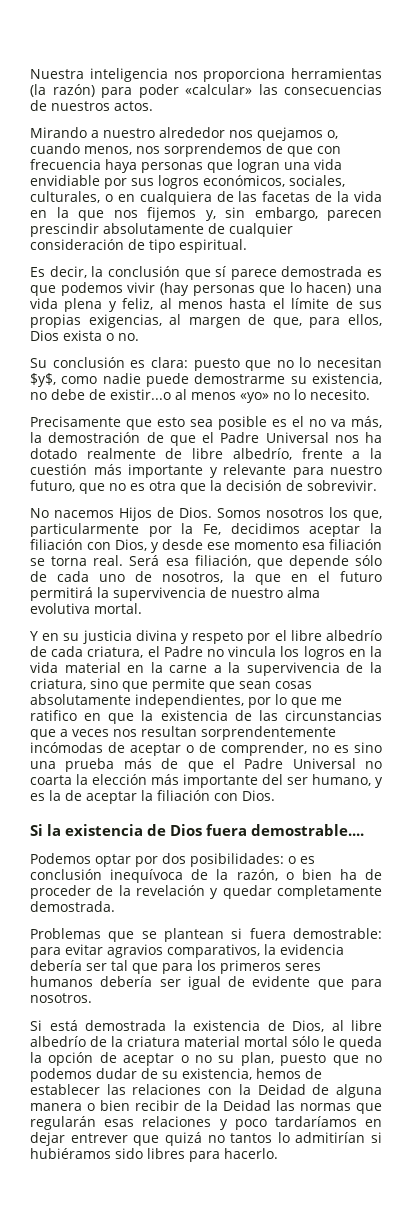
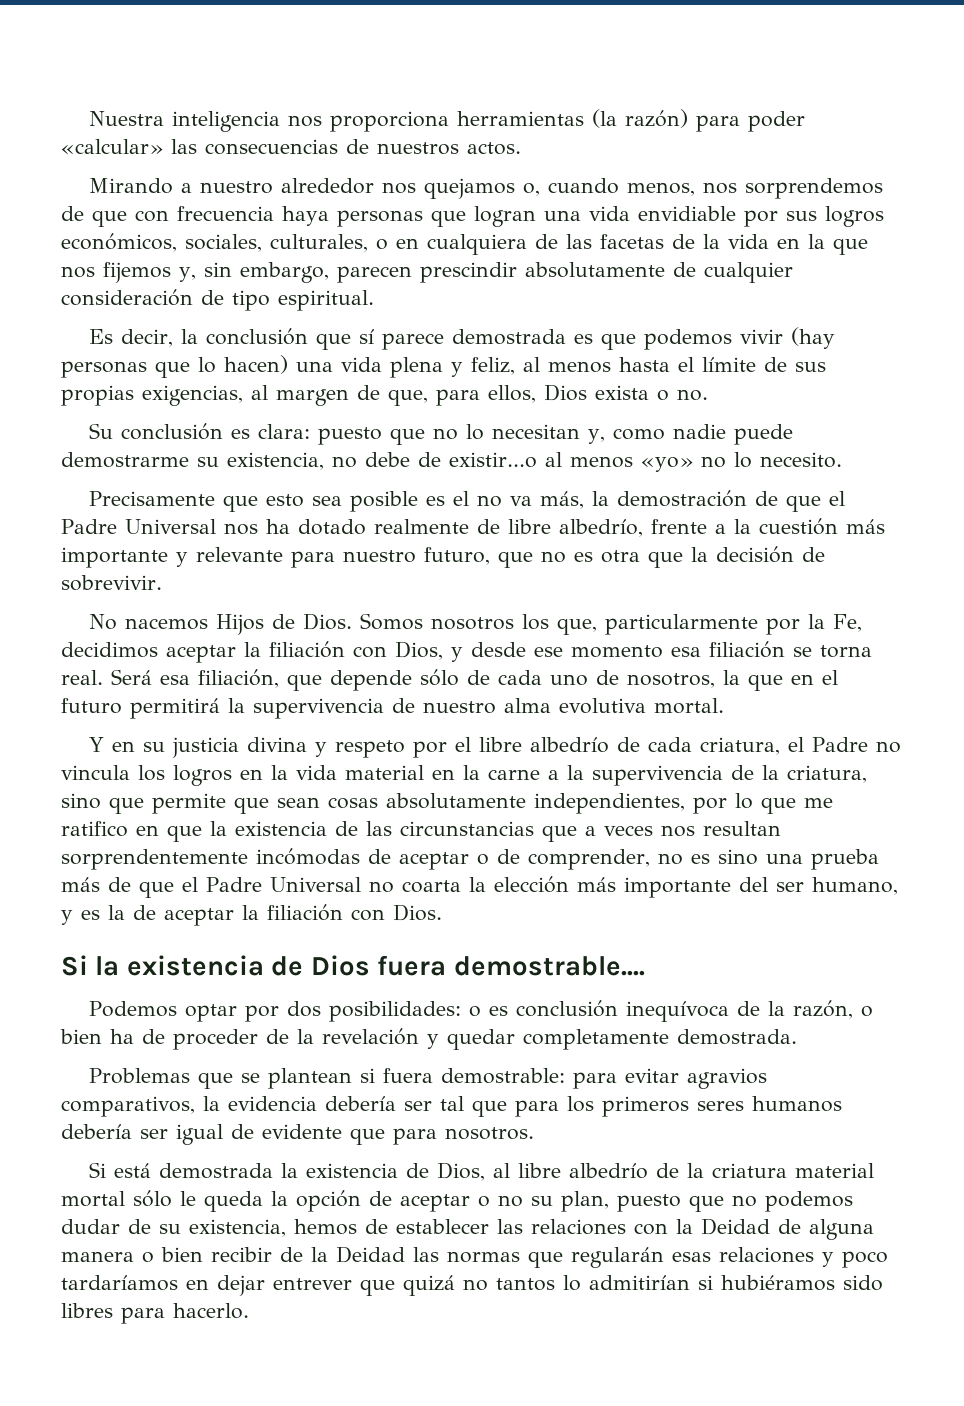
- Su conclusión es clara: puesto que no lo necesitan $y$, como nadie puede demostrarme su existencia, no debe de existir...o al menos «yo» no lo necesito.
+ Su conclusión es clara: puesto que no lo necesitan y, como nadie puede demostrarme su existencia, no debe de existir...o al menos «yo» no lo necesito.

